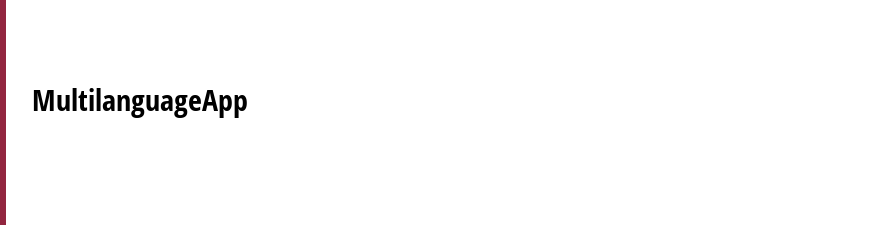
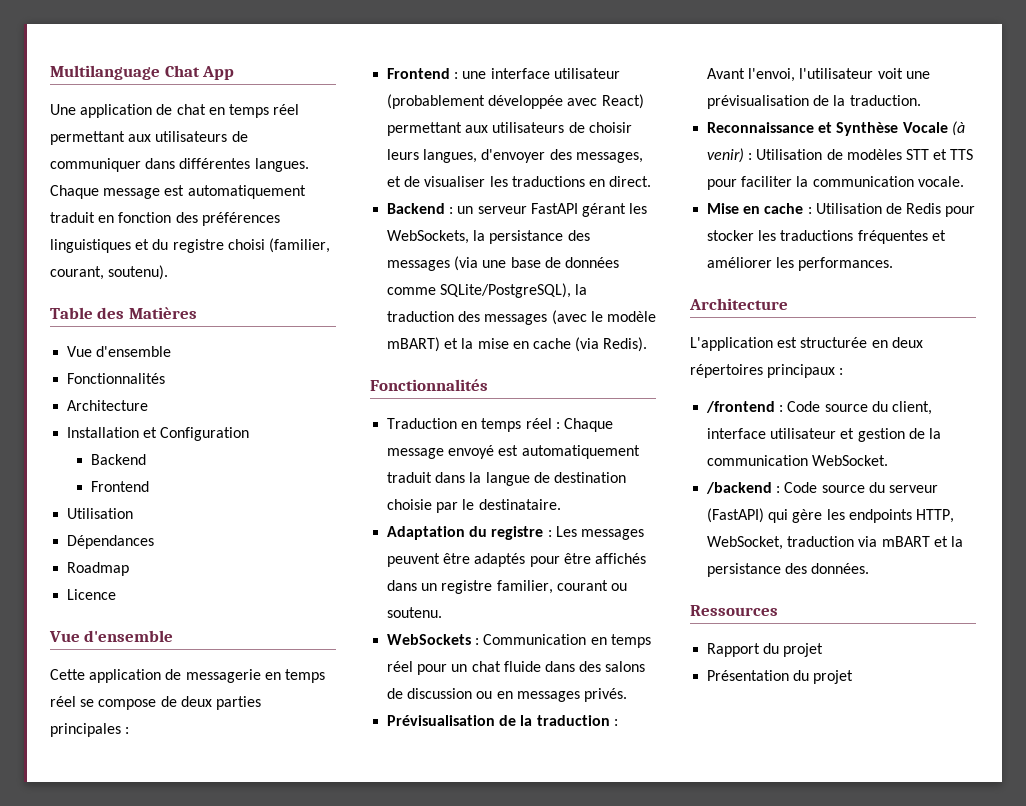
- MultilanguageApp
+ Multilanguage Chat App
+ Une application de chat en temps réel permettant aux utilisateurs de communiquer dans différentes langues. Chaque message est automatiquement traduit en fonction des préférences linguistiques et du registre choisi (familier, courant, soutenu).
+ Table des Matières
+ Vue d'ensemble
+ Fonctionnalités
+ Architecture
+ Installation et Configuration
+ Backend
+ Frontend
+ Utilisation
+ Dépendances
+ Roadmap
+ Licence
+ Vue d'ensemble
+ Cette application de messagerie en temps réel se compose de deux parties principales :
+ Frontend : une interface utilisateur (probablement développée avec React) permettant aux utilisateurs de choisir leurs langues, d'envoyer des messages, et de visualiser les traductions en direct.
+ Backend : un serveur FastAPI gérant les WebSockets, la persistance des messages (via une base de données comme SQLite/PostgreSQL), la traduction des messages (avec le modèle mBART) et la mise en cache (via Redis).
+ Fonctionnalités
+ Traduction en temps réel : Chaque message envoyé est automatiquement traduit dans la langue de destination choisie par le destinataire.
+ Adaptation du registre : Les messages peuvent être adaptés pour être affichés dans un registre familier, courant ou soutenu.
+ WebSockets : Communication en temps réel pour un chat fluide dans des salons de discussion ou en messages privés.
+ Prévisualisation de la traduction : Avant l'envoi, l'utilisateur voit une prévisualisation de la traduction.
+ Reconnaissance et Synthèse Vocale (à venir) : Utilisation de modèles STT et TTS pour faciliter la communication vocale.
+ Mise en cache : Utilisation de Redis pour stocker les traductions fréquentes et améliorer les performances.
+ Architecture
+ L'application est structurée en deux répertoires principaux :
+ /frontend : Code source du client, interface utilisateur et gestion de la communication WebSocket.
+ /backend : Code source du serveur (FastAPI) qui gère les endpoints HTTP, WebSocket, traduction via mBART et la persistance des données.
+ Ressources
+ Rapport du projet
+ Présentation du projet

